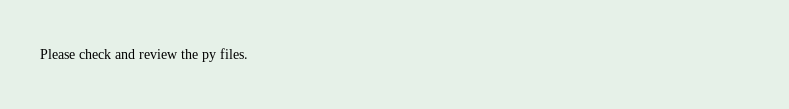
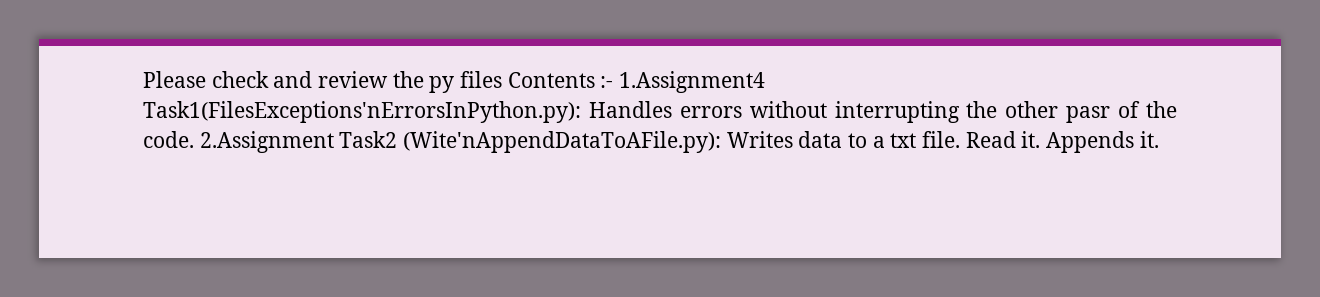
- Please check and review the py files.
+ Please check and review the py files Contents :- 1.Assignment4 Task1(FilesExceptions'nErrorsInPython.py): Handles errors without interrupting the other pasr of the code. 2.Assignment Task2 (Wite'nAppendDataToAFile.py): Writes data to a txt file. Read it. Appends it.

